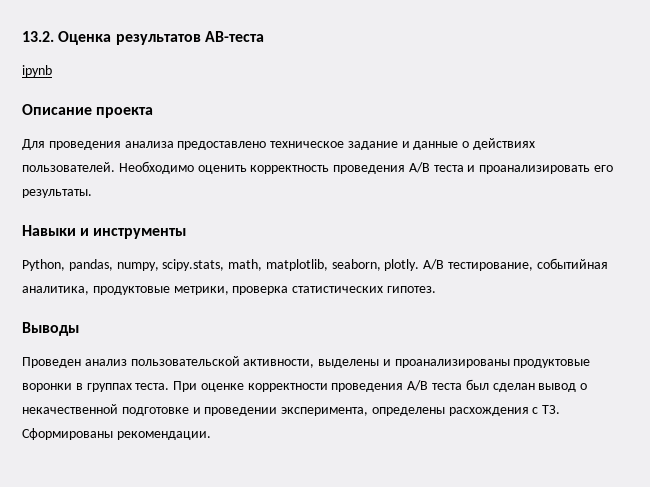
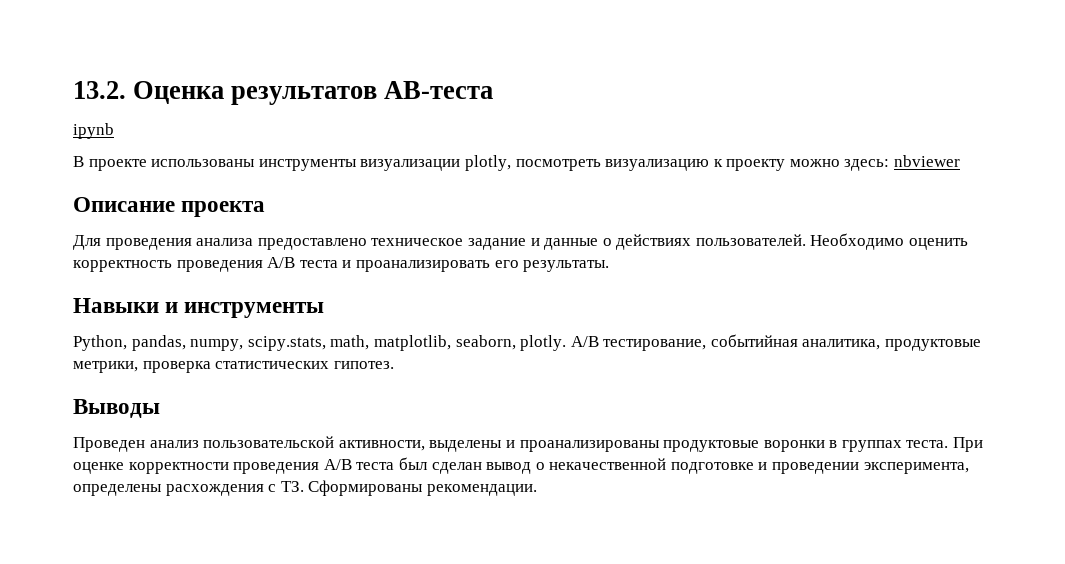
+ В проекте использованы инструменты визуализации plotly, посмотреть визуализацию к проекту можно здесь: nbviewer

